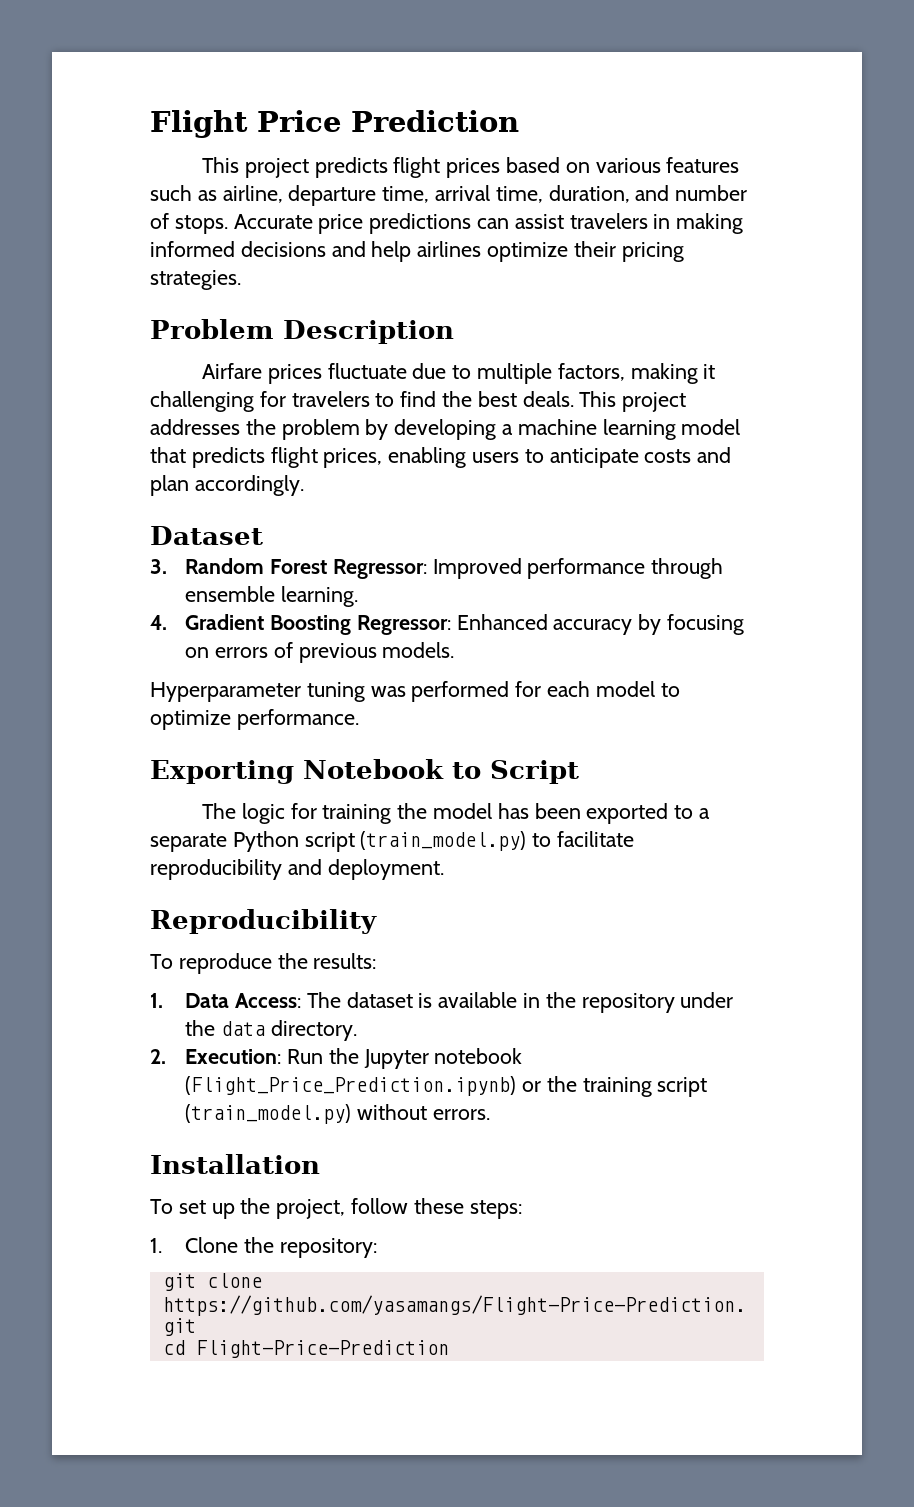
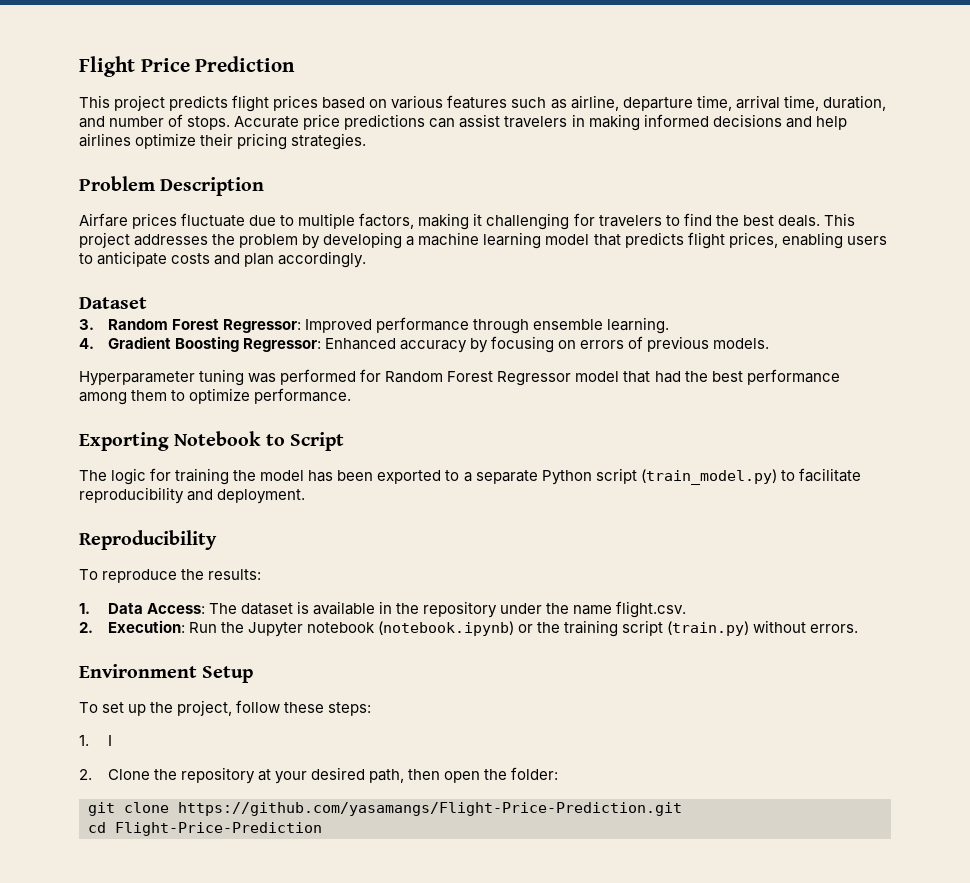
- Hyperparameter tuning was performed for each model to optimize performance.
+ Hyperparameter tuning was performed for Random Forest Regressor model that had the best performance among them to optimize performance.
- 1. Data Access: The dataset is available in the repository under the data directory.
+ 1. Data Access: The dataset is available in the repository under the name flight.csv.
- 2. Execution: Run the Jupyter notebook (Flight_Price_Prediction.ipynb) or the training script (train_model.py) without errors.
+ 2. Execution: Run the Jupyter notebook (notebook.ipynb) or the training script (train.py) without errors.
- Installation
+ Environment Setup
- 1. Clone the repository:
+ 1. I
+ 2. Clone the repository at your desired path, then open the folder:

